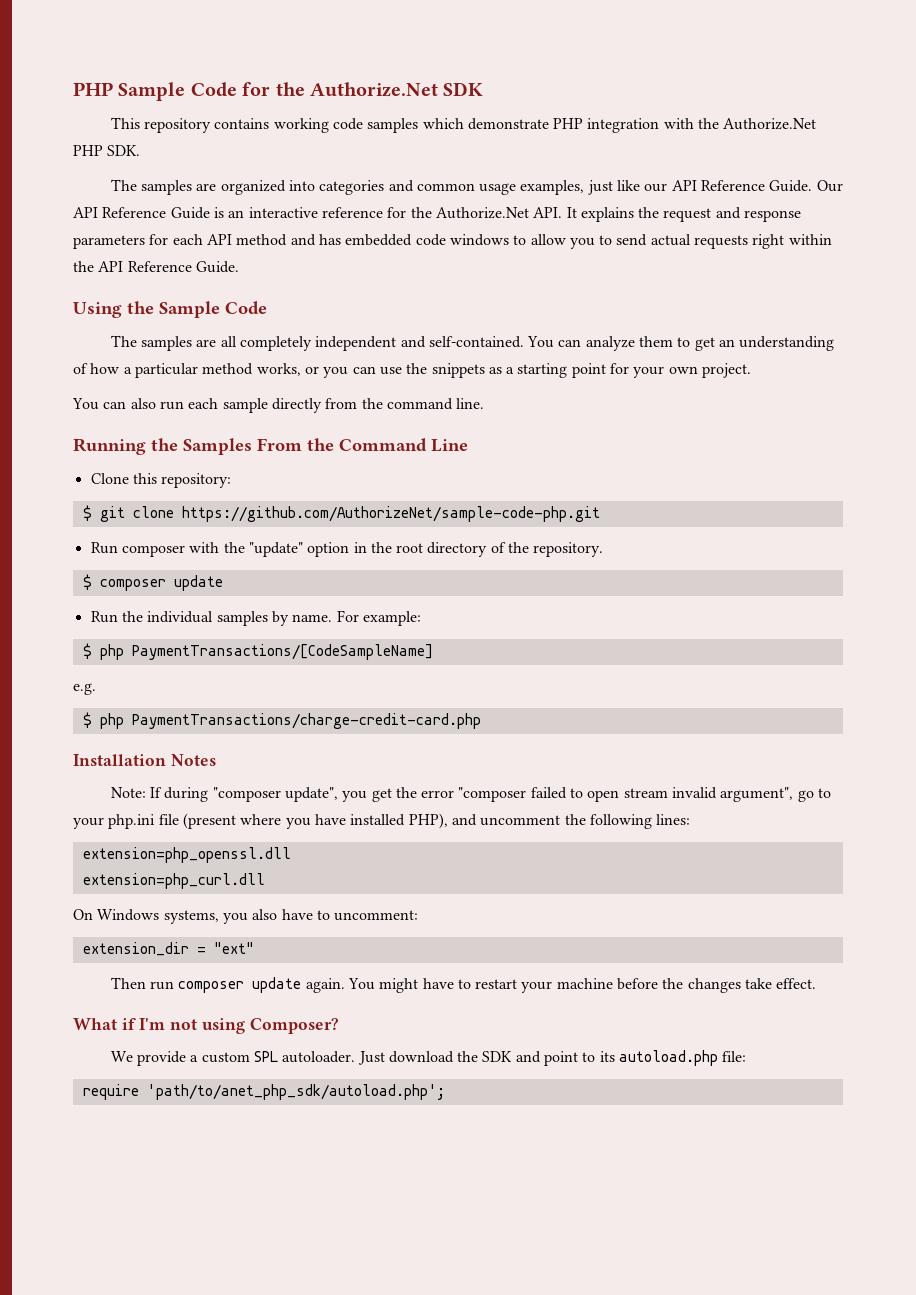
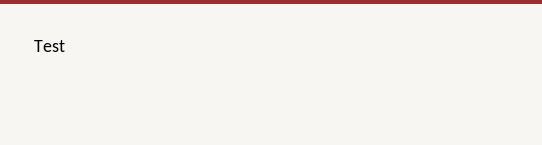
- PHP Sample Code for the Authorize.Net SDK
- This repository contains working code samples which demonstrate PHP integration with the Authorize.Net PHP SDK.
- The samples are organized into categories and common usage examples, just like our API Reference Guide. Our API Reference Guide is an interactive reference for the Authorize.Net API. It explains the request and response parameters for each API method and has embedded code windows to allow you to send actual requests right within the API Reference Guide.
- Using the Sample Code
- The samples are all completely independent and self-contained. You can analyze them to get an understanding of how a particular method works, or you can use the snippets as a starting point for your own project.
- You can also run each sample directly from the command line.
- Running the Samples From the Command Line
- Clone this repository:
- $ git clone https://github.com/AuthorizeNet/sample-code-php.git
- Run composer with the "update" option in the root directory of the repository.
- $ composer update
- Run the individual samples by name. For example:
- $ php PaymentTransactions/[CodeSampleName]
- e.g.
- $ php PaymentTransactions/charge-credit-card.php
- Installation Notes
- Note: If during "composer update", you get the error "composer failed to open stream invalid argument", go to your php.ini file (present where you have installed PHP), and uncomment the following lines:
- extension=php_openssl.dll
- extension=php_curl.dll
- On Windows systems, you also have to uncomment:
- extension_dir = "ext"
- Then run composer update again. You might have to restart your machine before the changes take effect.
- What if I'm not using Composer?
- We provide a custom SPL autoloader. Just download the SDK and point to its autoload.php file:
- require 'path/to/anet_php_sdk/autoload.php';
+ Test

